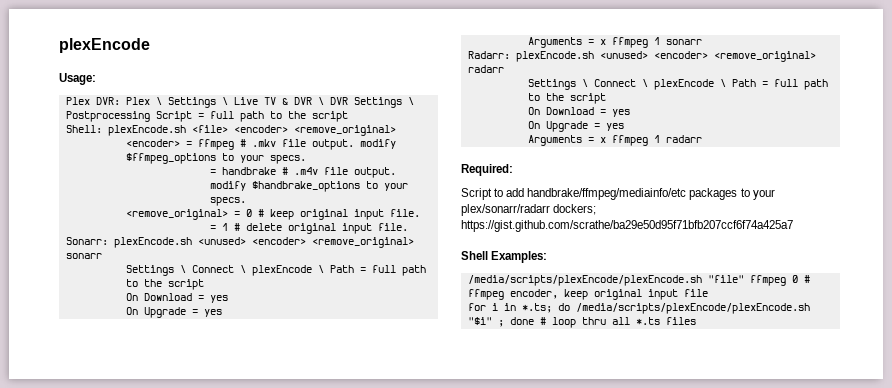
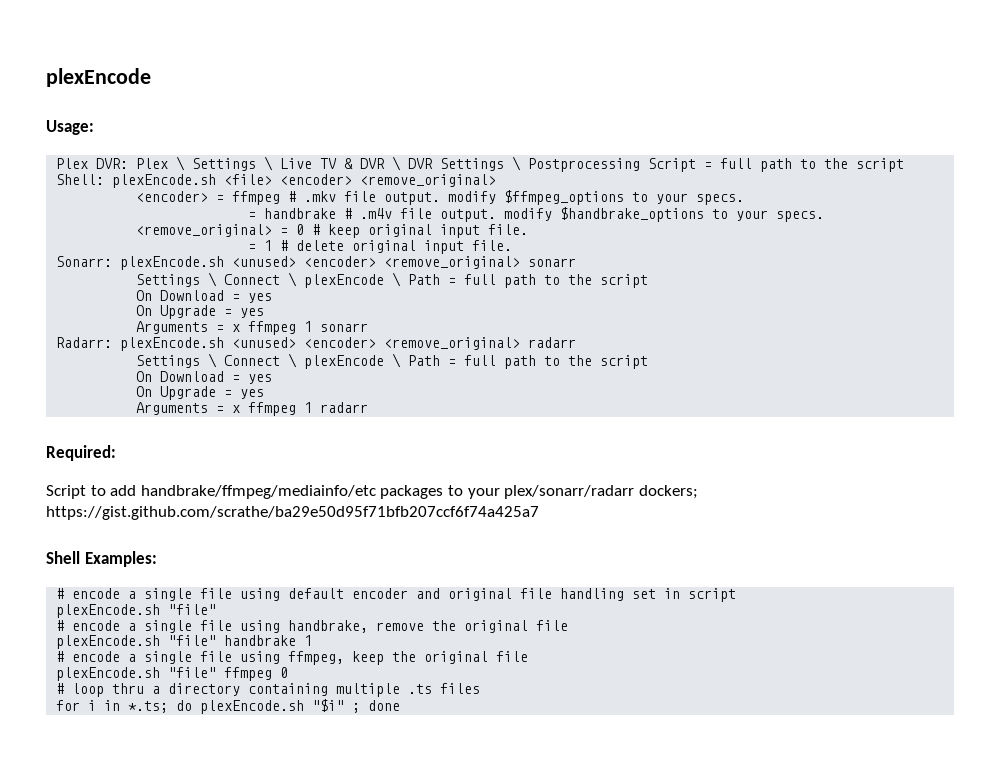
- /media/scripts/plexEncode/plexEncode.sh "file" ffmpeg 0 # ffmpeg encoder, keep original input file
+ # encode a single file using default encoder and original file handling set in script
+ plexEncode.sh "file"
+ # encode a single file using handbrake, remove the original file
+ plexEncode.sh "file" handbrake 1
+ # encode a single file using ffmpeg, keep the original file
+ plexEncode.sh "file" ffmpeg 0
+ # loop thru a directory containing multiple .ts files
- for i in *.ts; do /media/scripts/plexEncode/plexEncode.sh "$i" ; done # loop thru all *.ts files
+ for i in *.ts; do plexEncode.sh "$i" ; done

